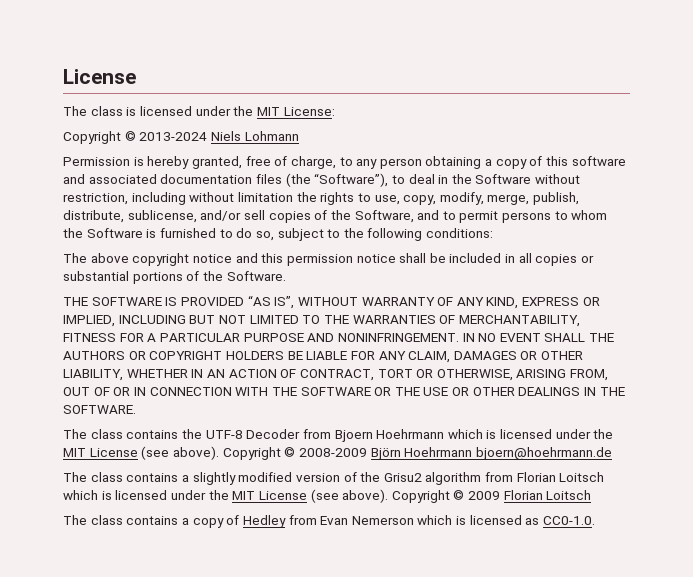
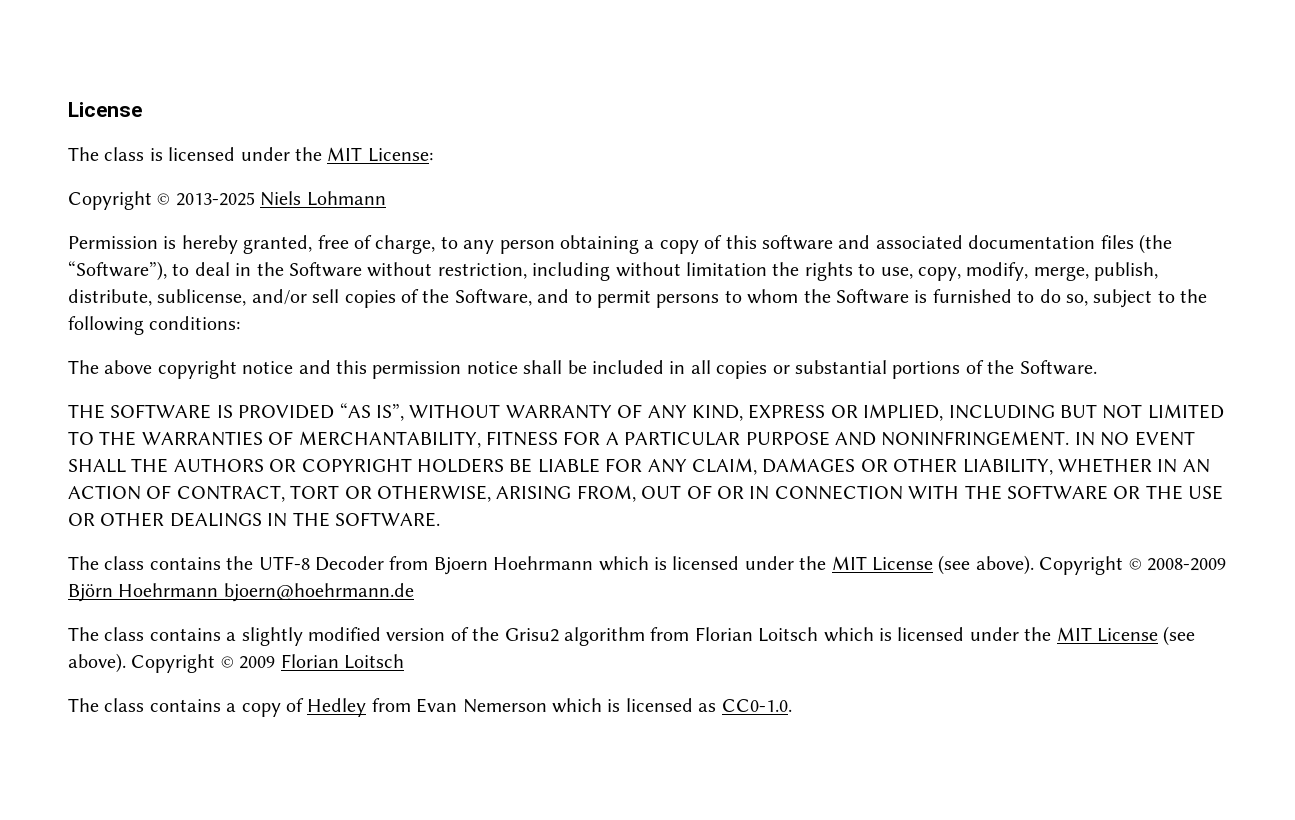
- Copyright © 2013-2024 Niels Lohmann
+ Copyright © 2013-2025 Niels Lohmann

